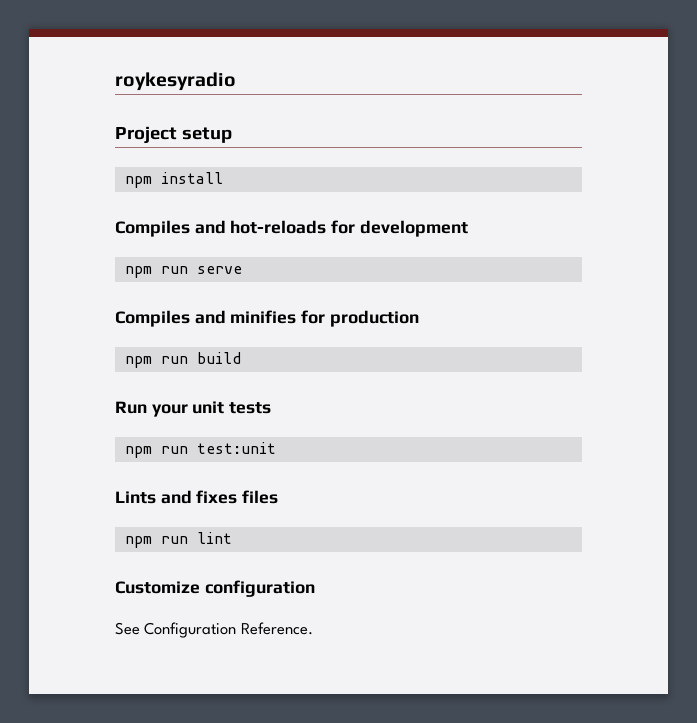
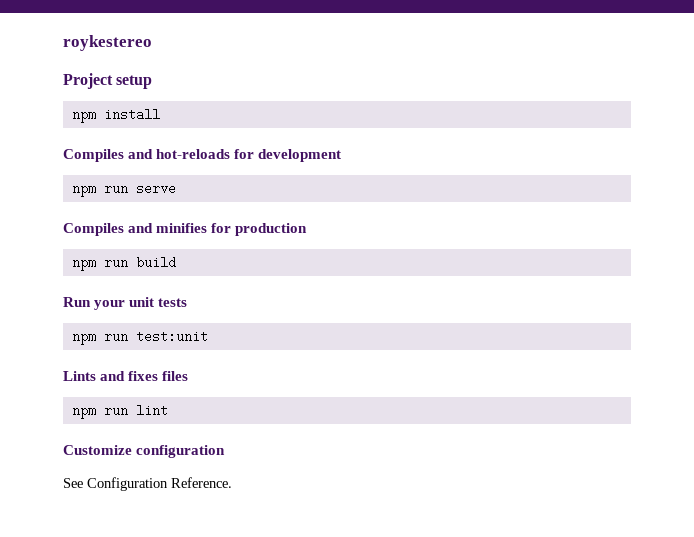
- roykesyradio
+ roykestereo

